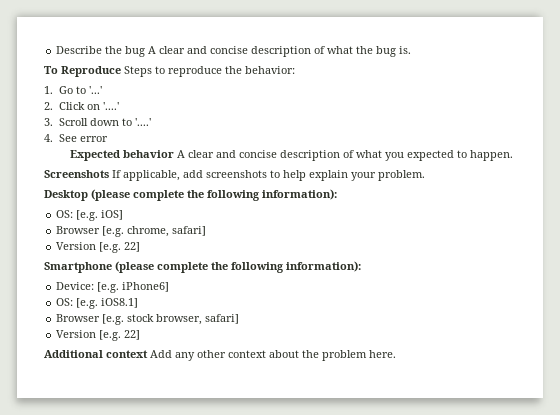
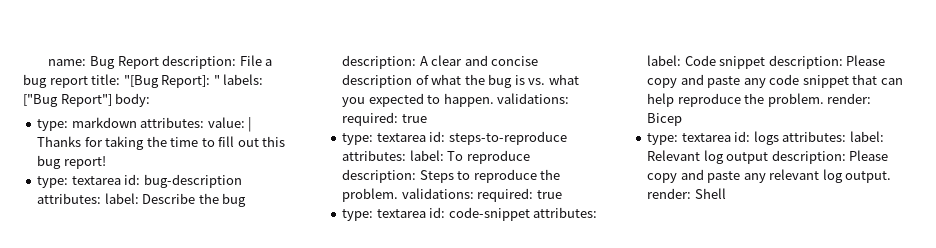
- Describe the bug A clear and concise description of what the bug is.
- To Reproduce Steps to reproduce the behavior:
- 1. Go to '...'
- 2. Click on '....'
- 3. Scroll down to '....'
- 4. See error
- Expected behavior A clear and concise description of what you expected to happen.
- Screenshots If applicable, add screenshots to help explain your problem.
- Desktop (please complete the following information):
- OS: [e.g. iOS]
- Browser [e.g. chrome, safari]
- Version [e.g. 22]
- Smartphone (please complete the following information):
- Device: [e.g. iPhone6]
- OS: [e.g. iOS8.1]
- Browser [e.g. stock browser, safari]
- Version [e.g. 22]
- Additional context Add any other context about the problem here.
+ name: Bug Report description: File a bug report title: "[Bug Report]: " labels: ["Bug Report"] body:
+ type: markdown attributes: value: | Thanks for taking the time to fill out this bug report!
+ type: textarea id: bug-description attributes: label: Describe the bug description: A clear and concise description of what the bug is vs. what you expected to happen. validations: required: true
+ type: textarea id: steps-to-reproduce attributes: label: To reproduce description: Steps to reproduce the problem. validations: required: true
+ type: textarea id: code-snippet attributes: label: Code snippet description: Please copy and paste any code snippet that can help reproduce the problem. render: Bicep
+ type: textarea id: logs attributes: label: Relevant log output description: Please copy and paste any relevant log output. render: Shell

